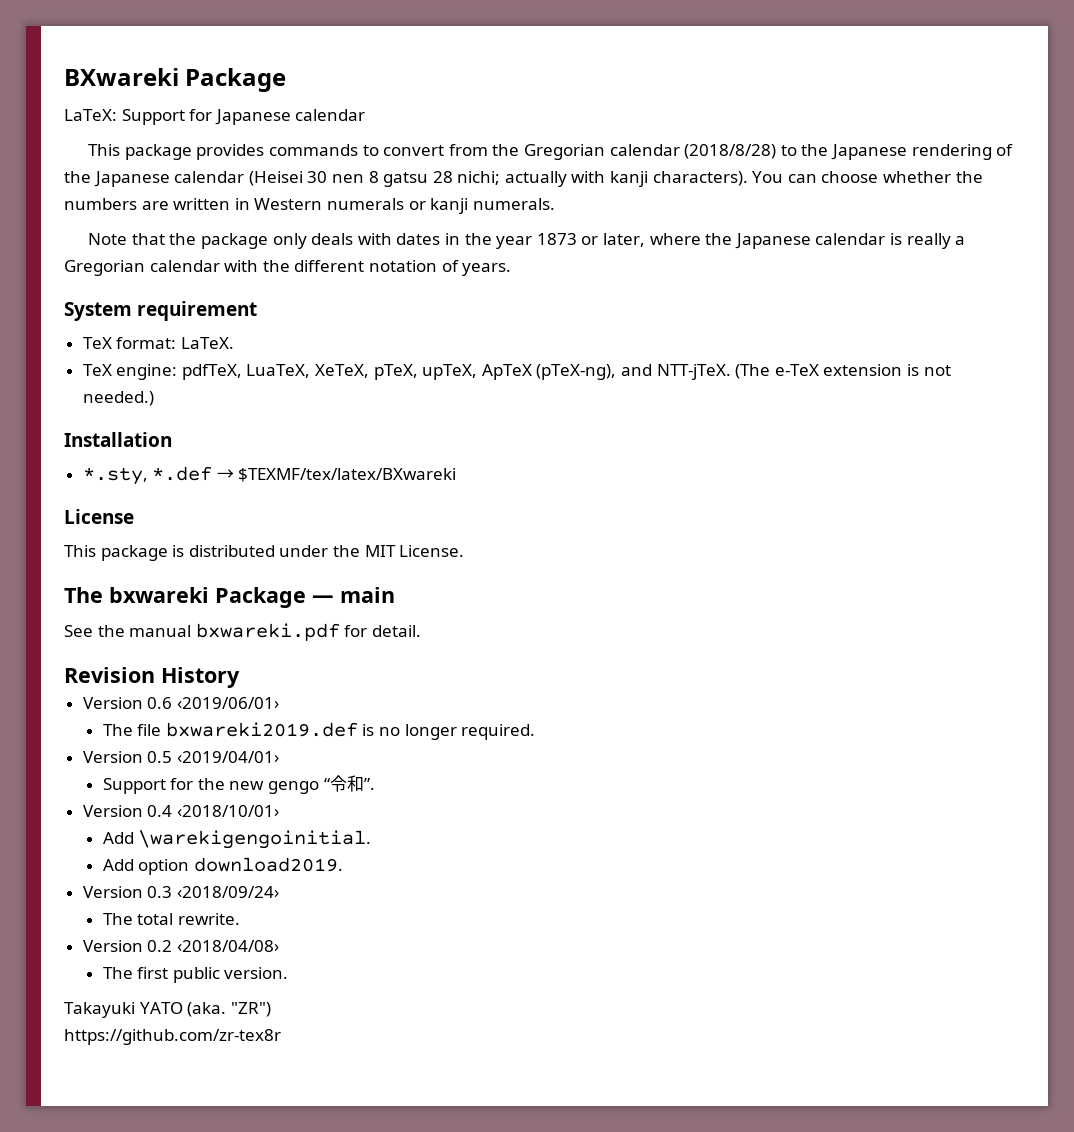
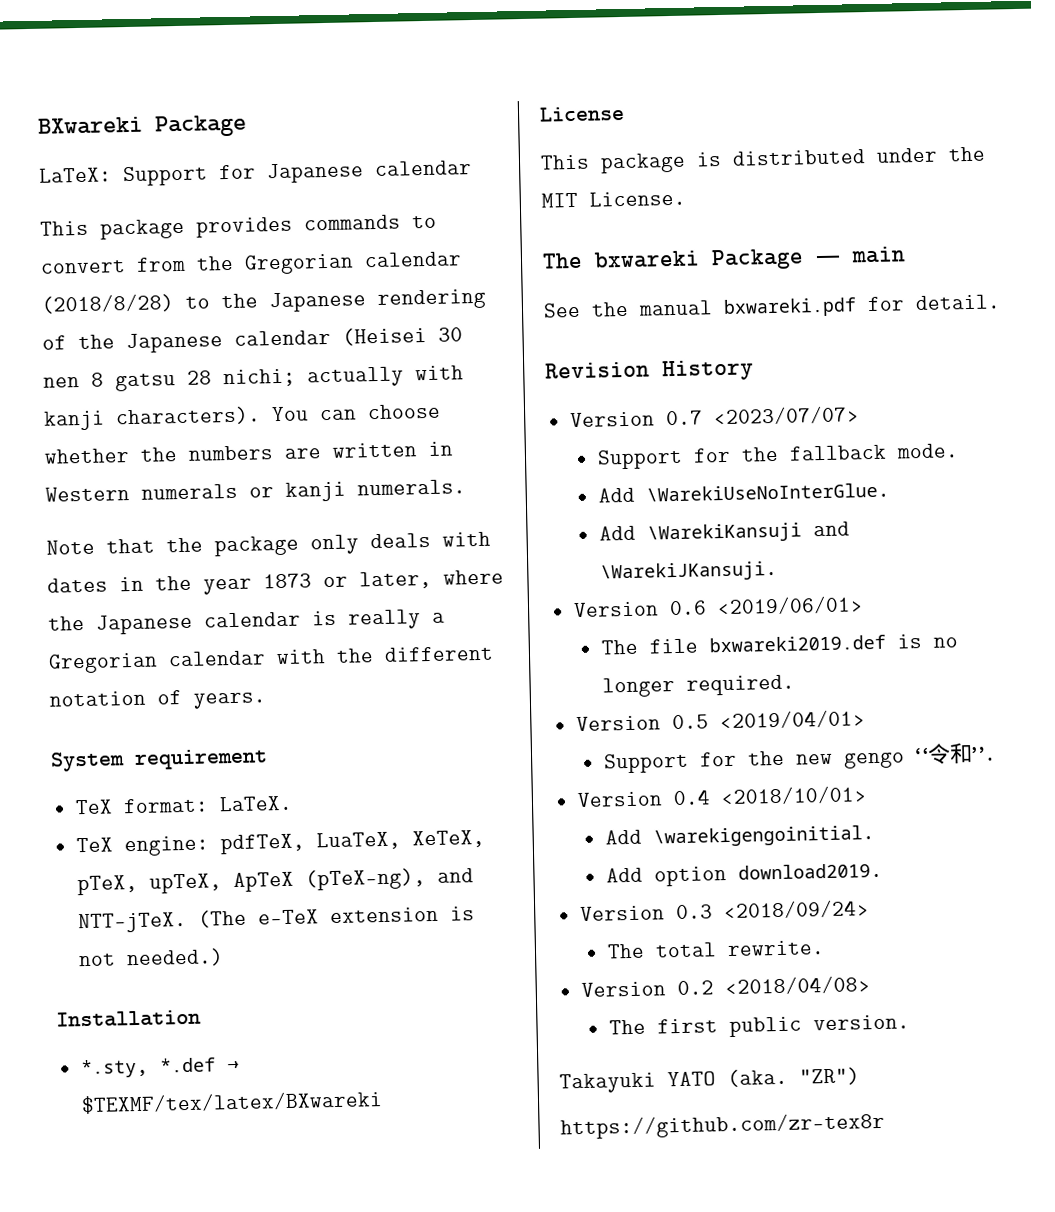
+ Version 0.7 ‹2023/07/07›
+ Support for the fallback mode.
+ Add \WarekiUseNoInterGlue.
+ Add \WarekiKansuji and \WarekiJKansuji.

